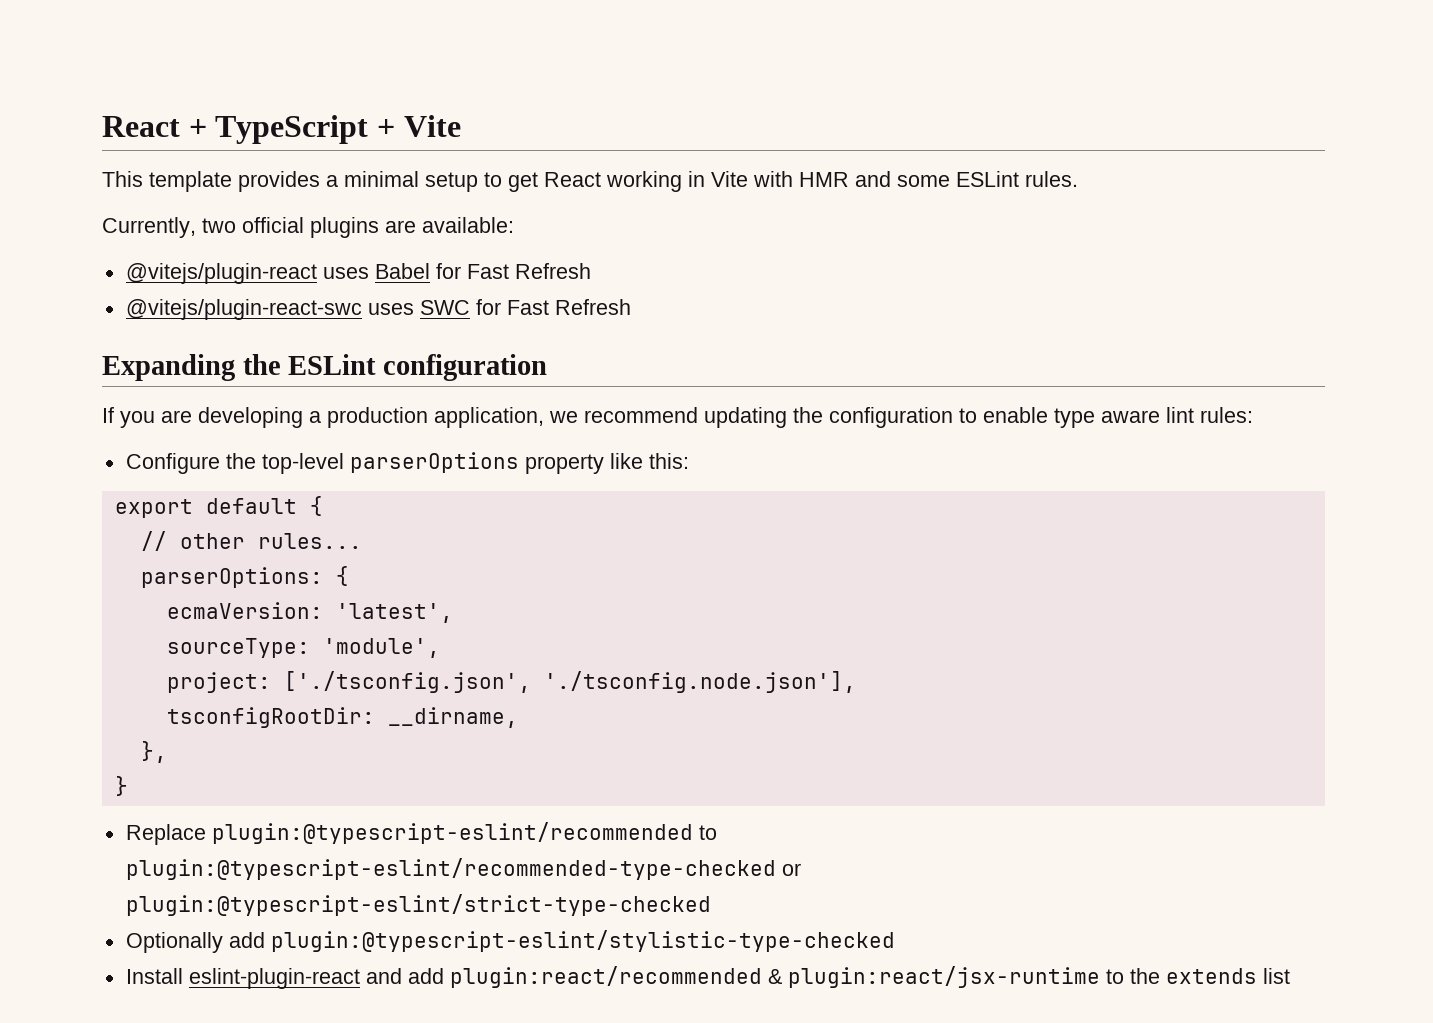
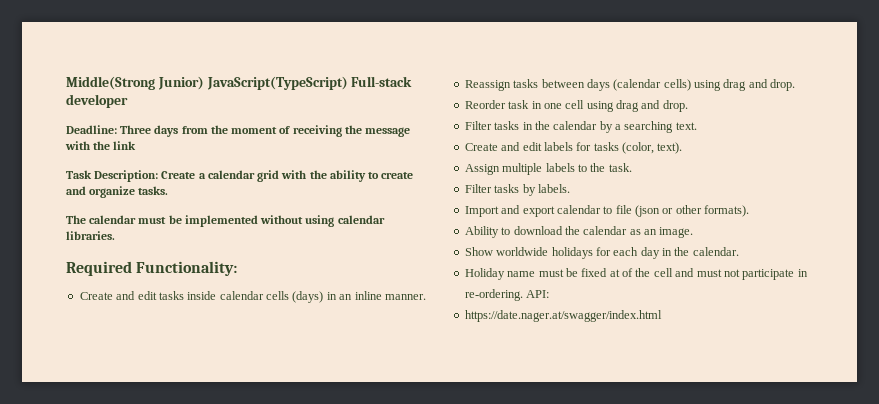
- React + TypeScript + Vite
- This template provides a minimal setup to get React working in Vite with HMR and some ESLint rules.
- Currently, two official plugins are available:
- @vitejs/plugin-react uses Babel for Fast Refresh
- @vitejs/plugin-react-swc uses SWC for Fast Refresh
- Expanding the ESLint configuration
- If you are developing a production application, we recommend updating the configuration to enable type aware lint rules:
- Configure the top-level parserOptions property like this:
- export default {
- // other rules...
- parserOptions: {
- ecmaVersion: 'latest',
- sourceType: 'module',
- project: ['./tsconfig.json', './tsconfig.node.json'],
- tsconfigRootDir: __dirname,
- },
- }
- Replace plugin:@typescript-eslint/recommended to plugin:@typescript-eslint/recommended-type-checked or plugin:@typescript-eslint/strict-type-checked
- Optionally add plugin:@typescript-eslint/stylistic-type-checked
- Install eslint-plugin-react and add plugin:react/recommended & plugin:react/jsx-runtime to the extends list
+ Middle(Strong Junior) JavaScript(TypeScript) Full-stack developer
+ Deadline: Three days from the moment of receiving the message with the link
+ Task Description: Create a calendar grid with the ability to create and organize tasks.
+ The calendar must be implemented without using calendar libraries.
+ Required Functionality:
+ Create and edit tasks inside calendar cells (days) in an inline manner.
+ Reassign tasks between days (calendar cells) using drag and drop.
+ Reorder task in one cell using drag and drop.
+ Filter tasks in the calendar by a searching text.
+ Create and edit labels for tasks (color, text).
+ Assign multiple labels to the task.
+ Filter tasks by labels.
+ Import and export calendar to file (json or other formats).
+ Ability to download the calendar as an image.
+ Show worldwide holidays for each day in the calendar.
+ Holiday name must be fixed at of the cell and must not participate in re-ordering. API:
+ https://date.nager.at/swagger/index.html

